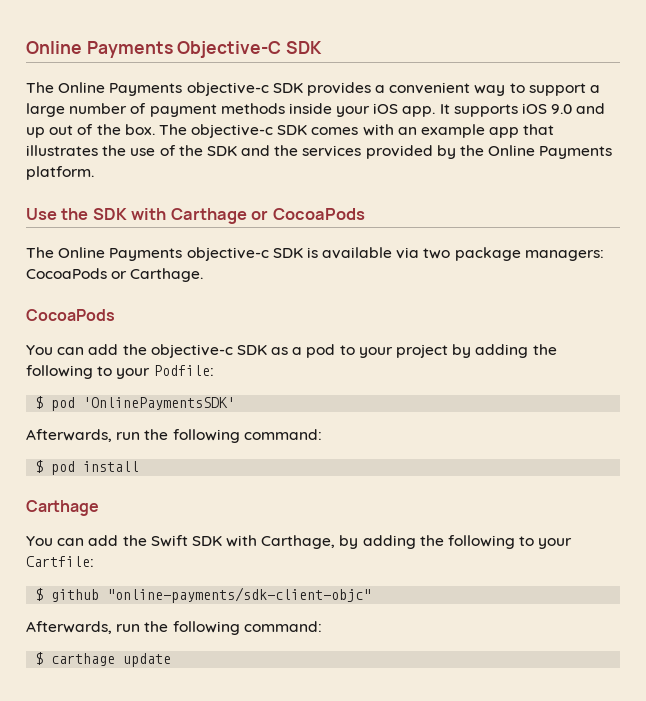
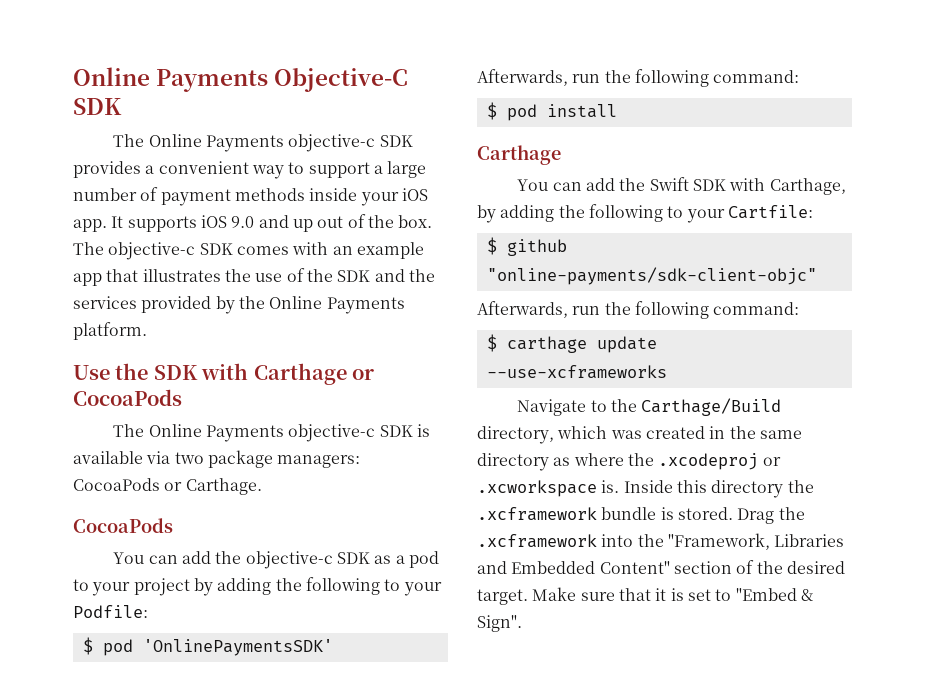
- $ carthage update
+ $ carthage update --use-xcframeworks
+ Navigate to the Carthage/Build directory, which was created in the same directory as where the .xcodeproj or .xcworkspace is. Inside this directory the .xcframework bundle is stored. Drag the .xcframework into the "Framework, Libraries and Embedded Content" section of the desired target. Make sure that it is set to "Embed & Sign".

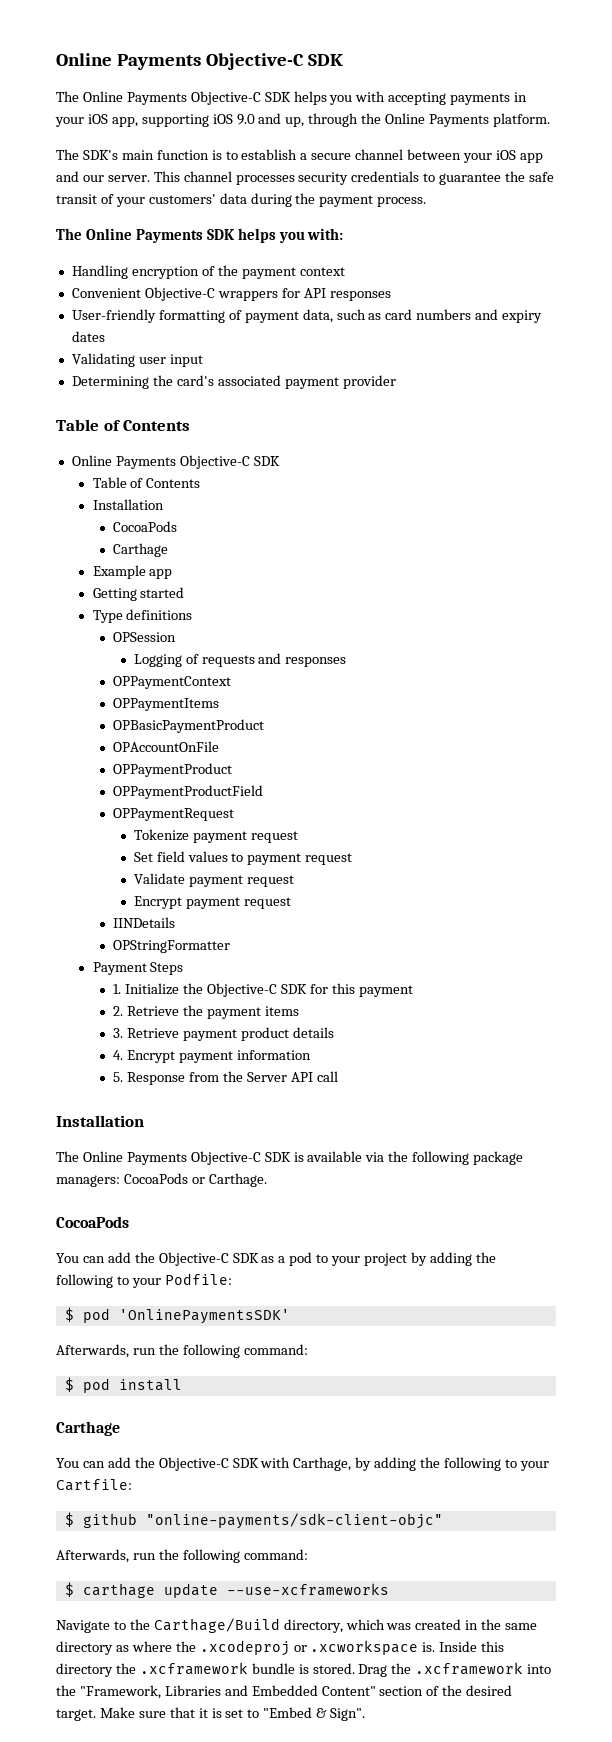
- The Online Payments objective-c SDK provides a convenient way to support a large number of payment methods inside your iOS app. It supports iOS 9.0 and up out of the box. The objective-c SDK comes with an example app that illustrates the use of the SDK and the services provided by the Online Payments platform.
- Use the SDK with Carthage or CocoaPods
- The Online Payments objective-c SDK is available via two package managers: CocoaPods or Carthage.
+ The Online Payments Objective-C SDK helps you with accepting payments in your iOS app, supporting iOS 9.0 and up, through the Online Payments platform.
+ The SDK's main function is to establish a secure channel between your iOS app and our server. This channel processes security credentials to guarantee the safe transit of your customers' data during the payment process.
+ The Online Payments SDK helps you with:
+ Handling encryption of the payment context
+ Convenient Objective-C wrappers for API responses
+ User-friendly formatting of payment data, such as card numbers and expiry dates
+ Validating user input
+ Determining the card's associated payment provider
+ Table of Contents
+ Online Payments Objective-C SDK
+ Table of Contents
+ Installation
+ CocoaPods
+ Carthage
+ Example app
+ Getting started
+ Type definitions
+ OPSession
+ Logging of requests and responses
+ OPPaymentContext
+ OPPaymentItems
+ OPBasicPaymentProduct
+ OPAccountOnFile
+ OPPaymentProduct
+ OPPaymentProductField
+ OPPaymentRequest
+ Tokenize payment request
+ Set field values to payment request
+ Validate payment request
+ Encrypt payment request
+ IINDetails
+ OPStringFormatter
+ Payment Steps
+ 1. Initialize the Objective-C SDK for this payment
+ 2. Retrieve the payment items
+ 3. Retrieve payment product details
+ 4. Encrypt payment information
+ 5. Response from the Server API call
+ Installation
+ The Online Payments Objective-C SDK is available via the following package managers: CocoaPods or Carthage.
- You can add the objective-c SDK as a pod to your project by adding the following to your Podfile:
+ You can add the Objective-C SDK as a pod to your project by adding the following to your Podfile:
- You can add the Swift SDK with Carthage, by adding the following to your Cartfile:
+ You can add the Objective-C SDK with Carthage, by adding the following to your Cartfile:

